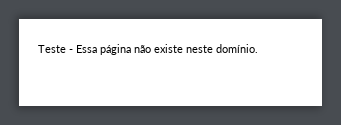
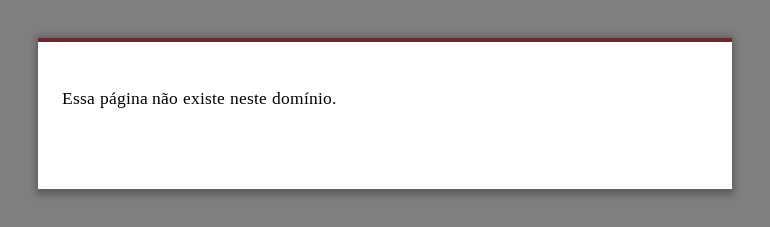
- Teste - Essa página não existe neste domínio.
+ Essa página não existe neste domínio.

